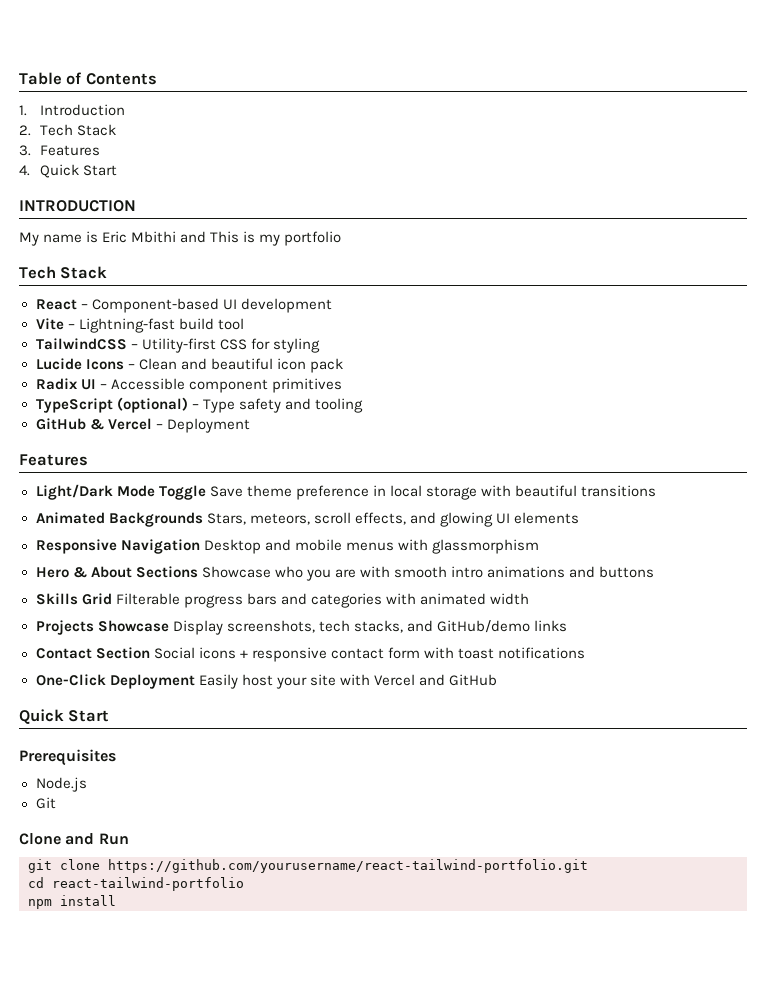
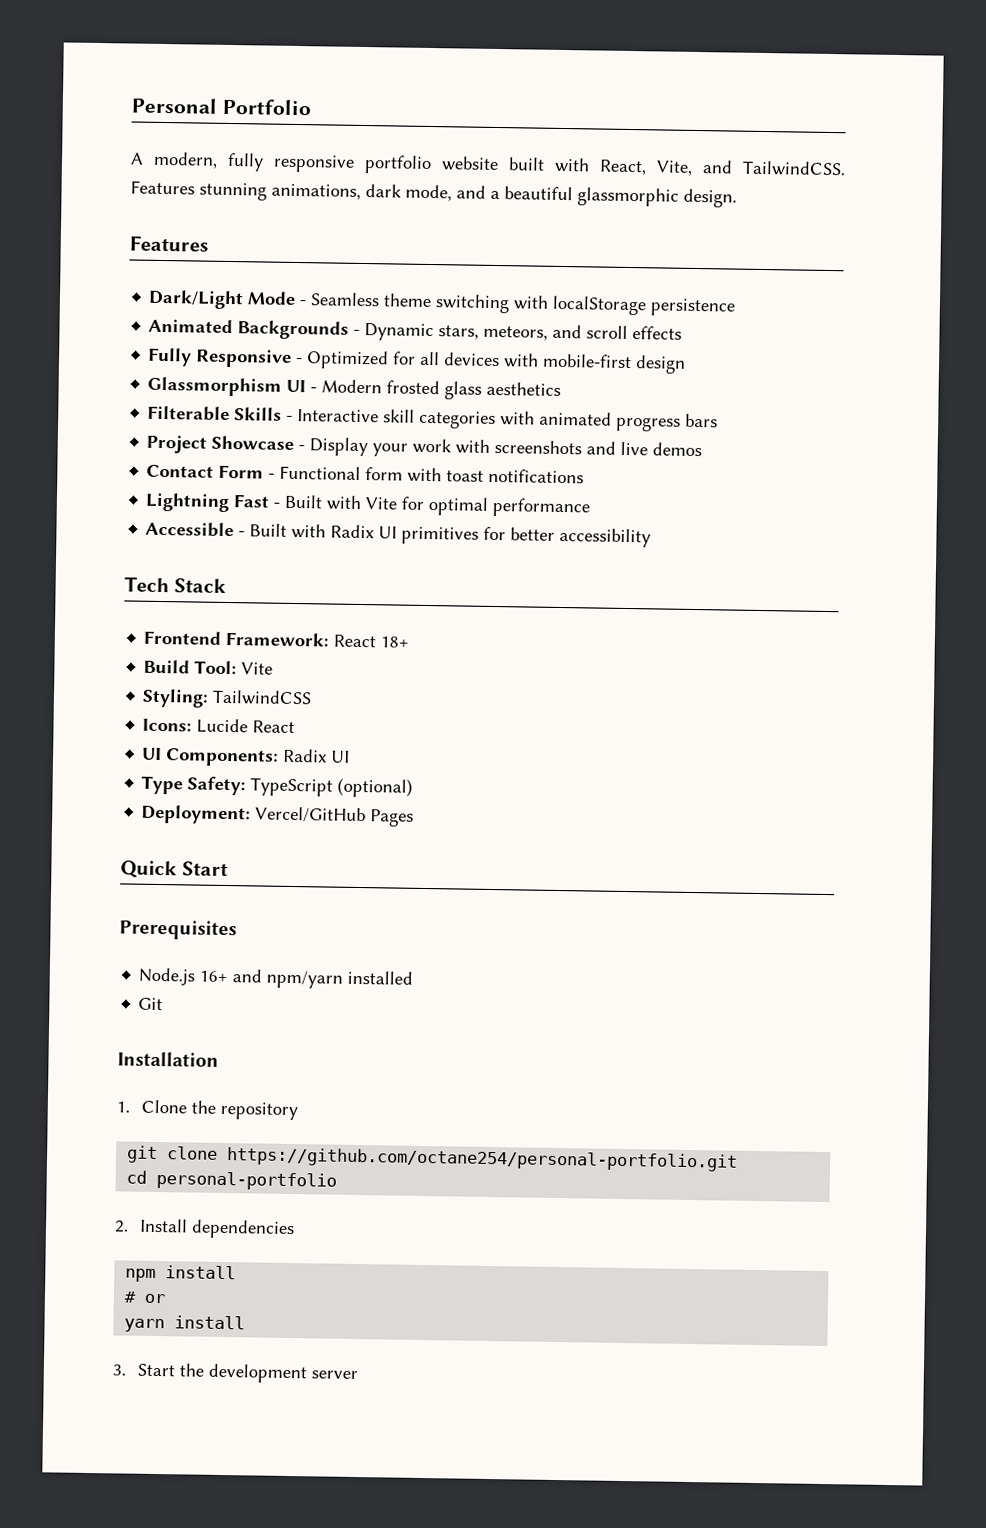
- Table of Contents
- 1. Introduction
- 2. Tech Stack
- 3. Features
- 4. Quick Start
- INTRODUCTION
- My name is Eric Mbithi and This is my portfolio
+ Personal Portfolio
+ A modern, fully responsive portfolio website built with React, Vite, and TailwindCSS. Features stunning animations, dark mode, and a beautiful glassmorphic design.
+ Features
+ Dark/Light Mode - Seamless theme switching with localStorage persistence
+ Animated Backgrounds - Dynamic stars, meteors, and scroll effects
+ Fully Responsive - Optimized for all devices with mobile-first design
+ Glassmorphism UI - Modern frosted glass aesthetics
+ Filterable Skills - Interactive skill categories with animated progress bars
+ Project Showcase - Display your work with screenshots and live demos
+ Contact Form - Functional form with toast notifications
+ Lightning Fast - Built with Vite for optimal performance
+ Accessible - Built with Radix UI primitives for better accessibility
  Tech Stack
- React – Component-based UI development
- Vite – Lightning-fast build tool
- TailwindCSS – Utility-first CSS for styling
- Lucide Icons – Clean and beautiful icon pack
- Radix UI – Accessible component primitives
- TypeScript (optional) – Type safety and tooling
- GitHub & Vercel – Deployment
- Features
- Light/Dark Mode Toggle Save theme preference in local storage with beautiful transitions
- Animated Backgrounds Stars, meteors, scroll effects, and glowing UI elements
- Responsive Navigation Desktop and mobile menus with glassmorphism
- Hero & About Sections Showcase who you are with smooth intro animations and buttons
- Skills Grid Filterable progress bars and categories with animated width
- Projects Showcase Display screenshots, tech stacks, and GitHub/demo links
- Contact Section Social icons + responsive contact form with toast notifications
- One-Click Deployment Easily host your site with Vercel and GitHub
+ Frontend Framework: React 18+
+ Build Tool: Vite
+ Styling: TailwindCSS
+ Icons: Lucide React
+ UI Components: Radix UI
+ Type Safety: TypeScript (optional)
+ Deployment: Vercel/GitHub Pages
  Quick Start
  Prerequisites
- Node.js
+ Node.js 16+ and npm/yarn installed
  Git
- Clone and Run
+ Installation
+ 1. Clone the repository
- git clone https://github.com/yourusername/react-tailwind-portfolio.git
+ git clone https://github.com/octane254/personal-portfolio.git
- cd react-tailwind-portfolio
+ cd personal-portfolio
+ 2. Install dependencies
  npm install
+ # or
+ yarn install
+ 3. Start the development server

